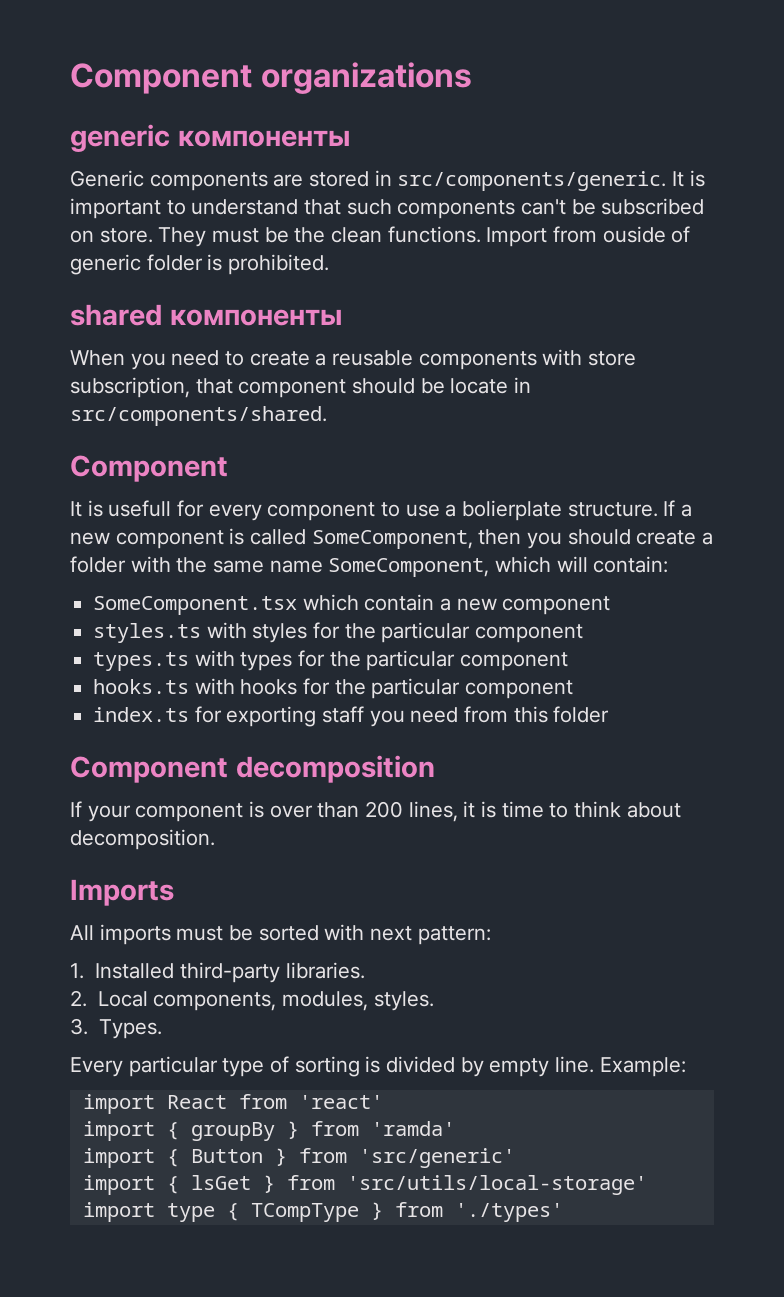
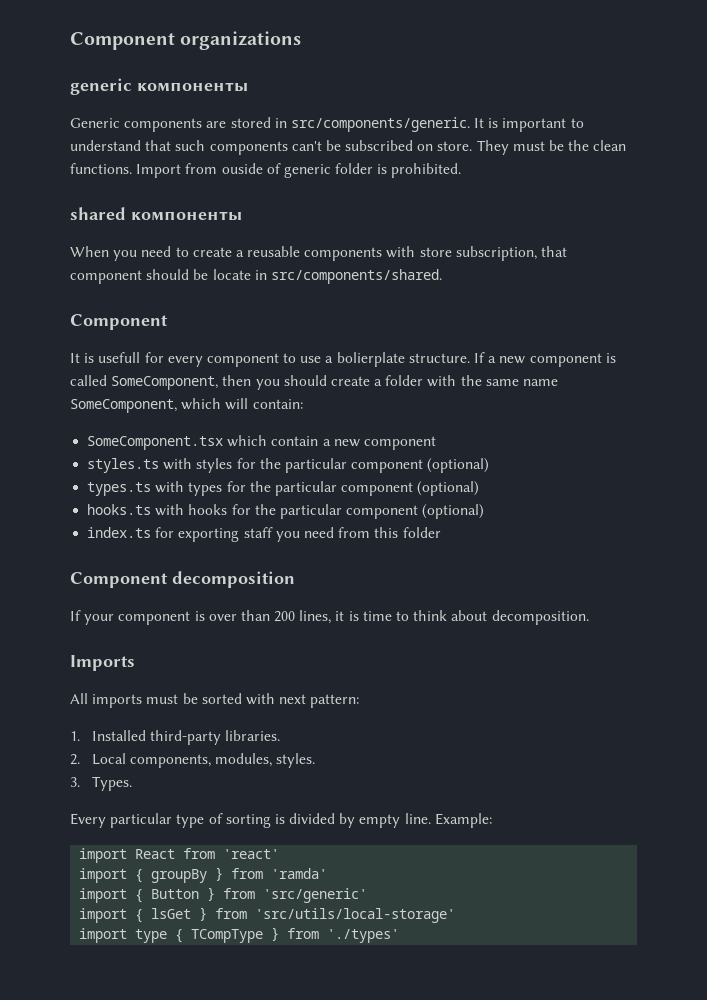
- styles.ts with styles for the particular component
+ styles.ts with styles for the particular component (optional)
- types.ts with types for the particular component
+ types.ts with types for the particular component (optional)
- hooks.ts with hooks for the particular component
+ hooks.ts with hooks for the particular component (optional)

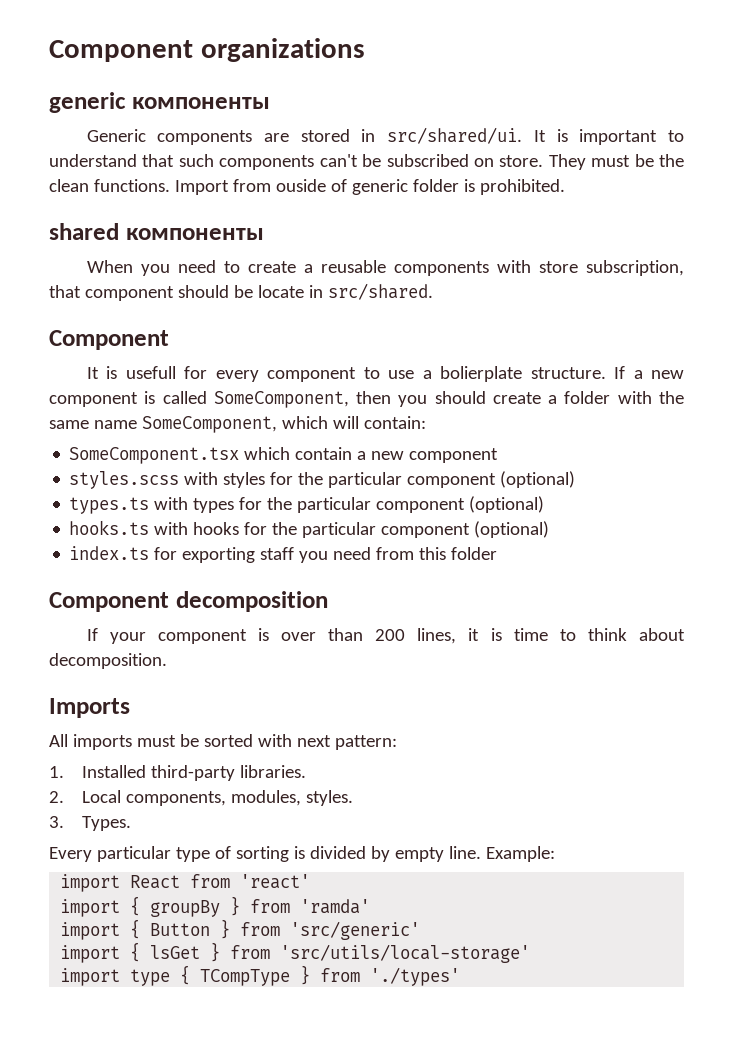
- Generic components are stored in src/components/generic.
+ Generic components are stored in src/shared/ui.
- When you need to create a reusable components with store subscription, that component should be locate in src/components/shared.
+ When you need to create a reusable components with store subscription, that component should be locate in src/shared.
- styles.ts with styles for the particular component (optional)
+ styles.scss with styles for the particular component (optional)

